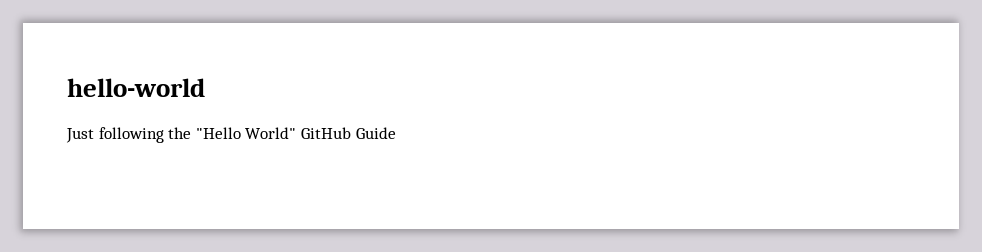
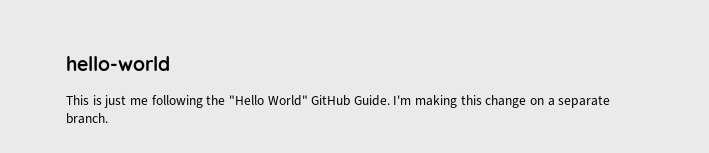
- Just following the "Hello World" GitHub Guide
+ This is just me following the "Hello World" GitHub Guide. I'm making this change on a separate branch.

